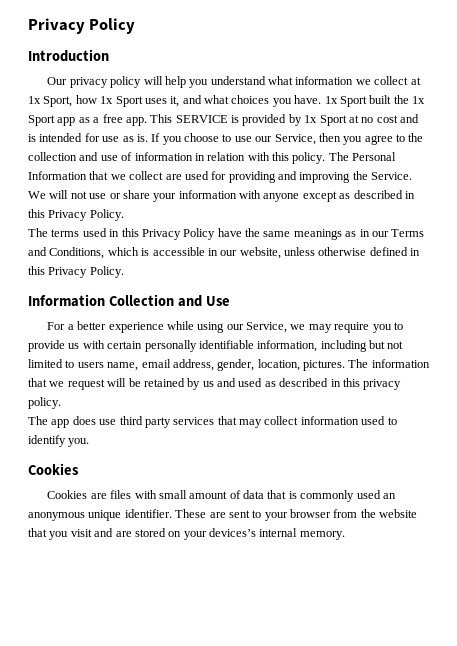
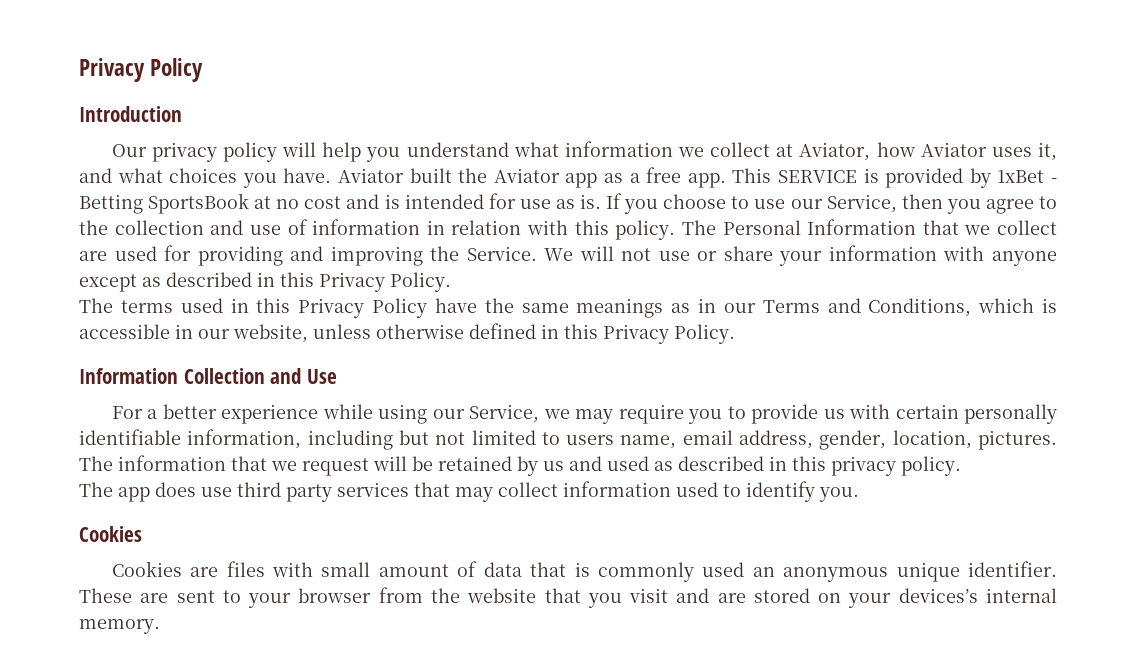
- Our privacy policy will help you understand what information we collect at 1x Sport, how 1x Sport uses it, and what choices you have.
+ Our privacy policy will help you understand what information we collect at Aviator, how Aviator uses it, and what choices you have.
- 1x Sport built the 1x Sport app as a free app.
+ Aviator built the Aviator app as a free app.
- This SERVICE is provided by 1x Sport at no cost and is intended for use as is.
+ This SERVICE is provided by 1xBet - Betting SportsBook at no cost and is intended for use as is.

